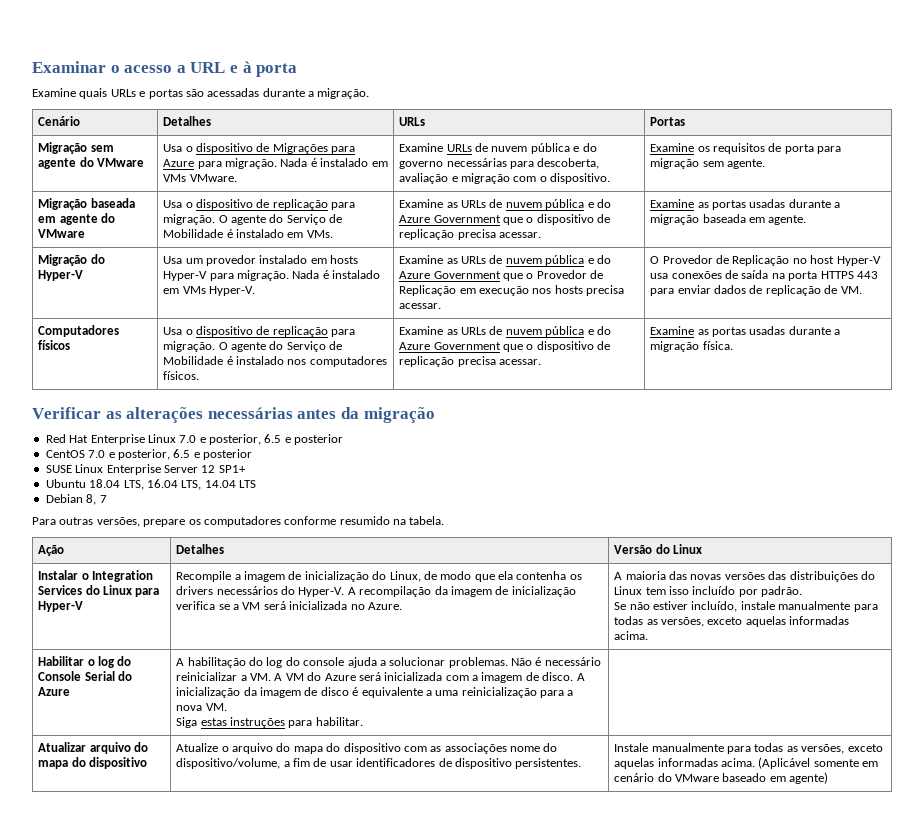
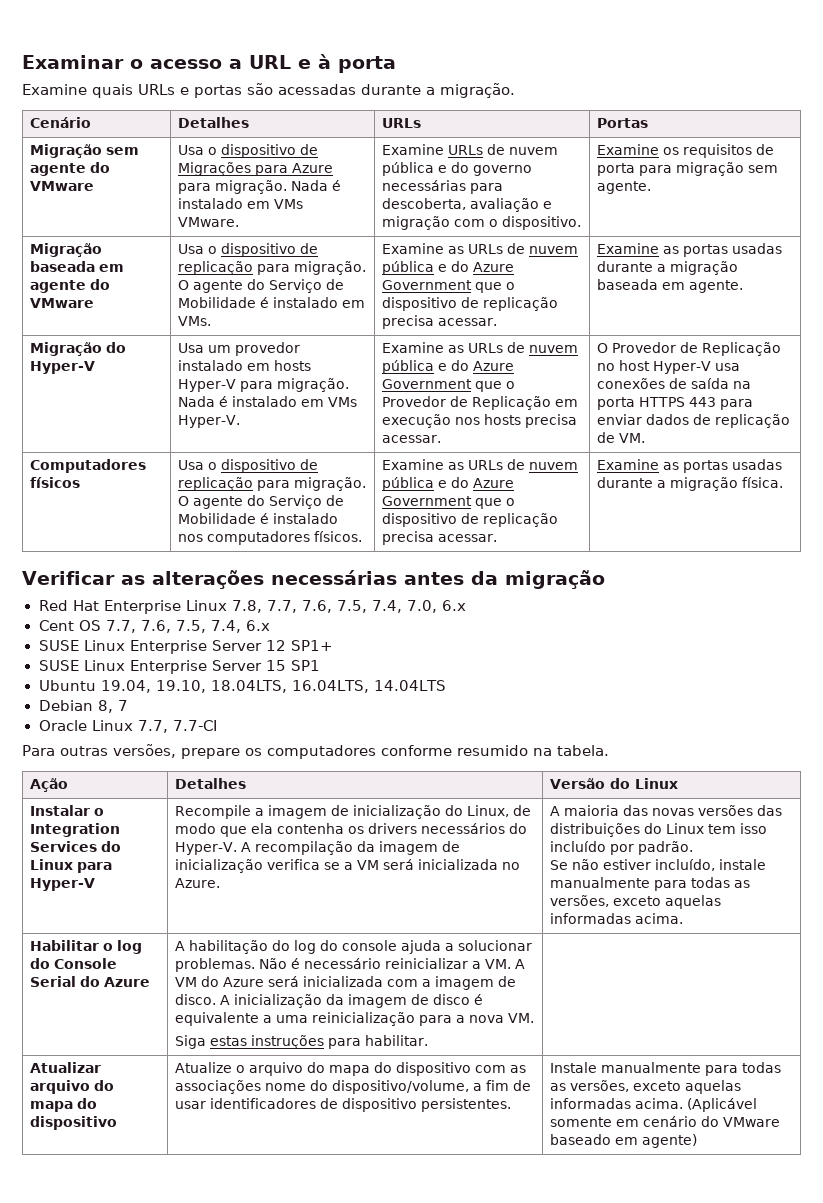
- Red Hat Enterprise Linux 7.0 e posterior, 6.5 e posterior
- CentOS 7.0 e posterior, 6.5 e posterior
+ Red Hat Enterprise Linux 7.8, 7.7, 7.6, 7.5, 7.4, 7.0, 6.x
+ Cent OS 7.7, 7.6, 7.5, 7.4, 6.x
- Ubuntu 18.04 LTS, 16.04 LTS, 14.04 LTS
+ SUSE Linux Enterprise Server 15 SP1
+ Ubuntu 19.04, 19.10, 18.04LTS, 16.04LTS, 14.04LTS
+ Oracle Linux 7.7, 7.7-CI

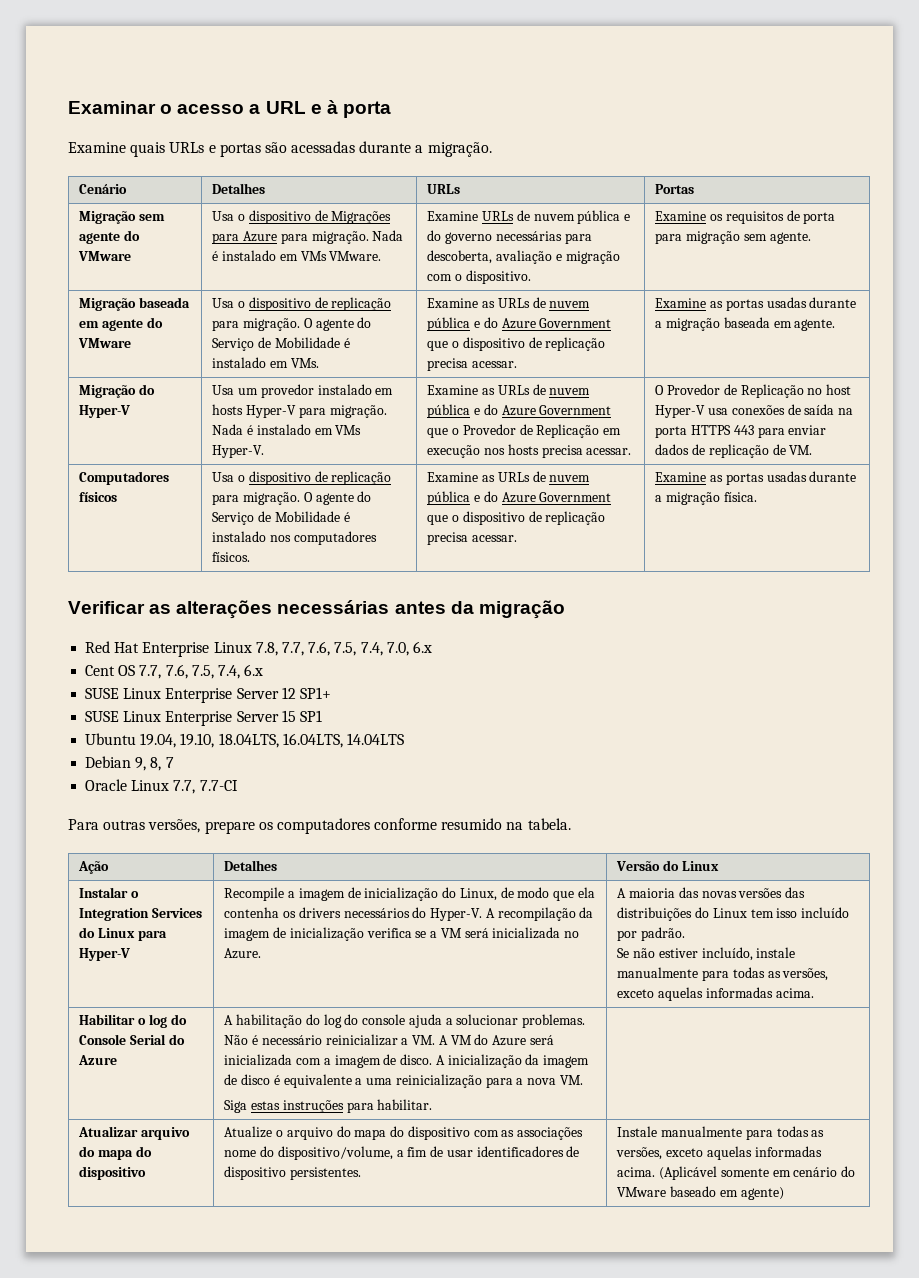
- Debian 8, 7
+ Debian 9, 8, 7

